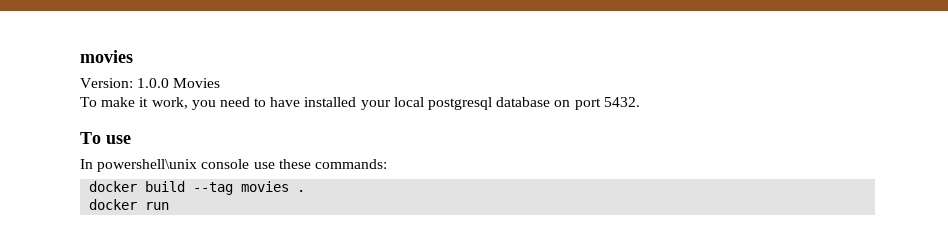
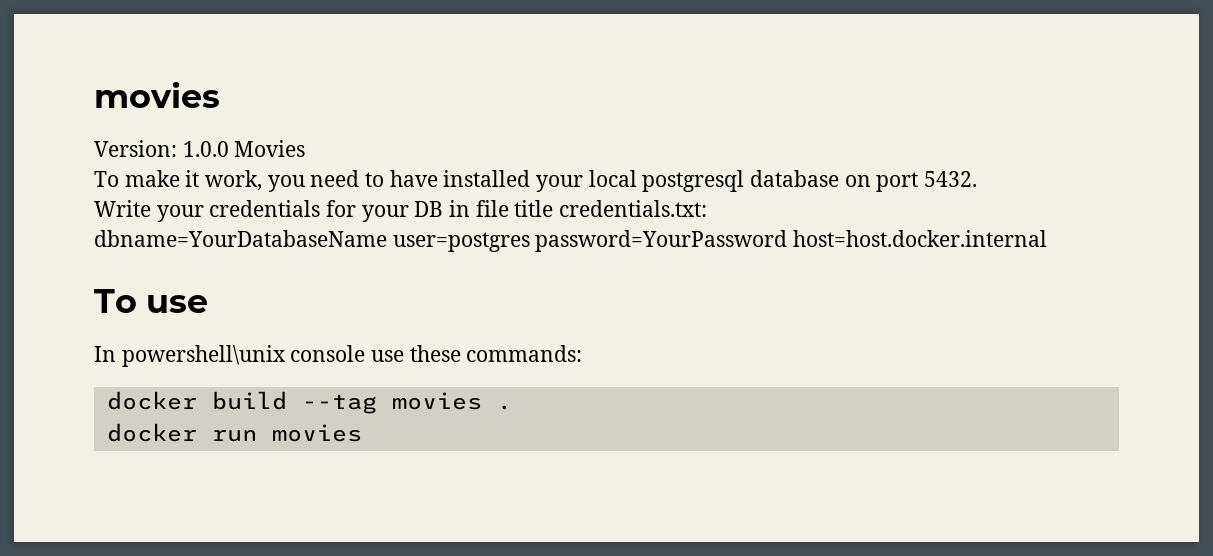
+ Write your credentials for your DB in file title credentials.txt:
+ dbname=YourDatabaseName user=postgres password=YourPassword host=host.docker.internal
- docker run
+ docker run movies

